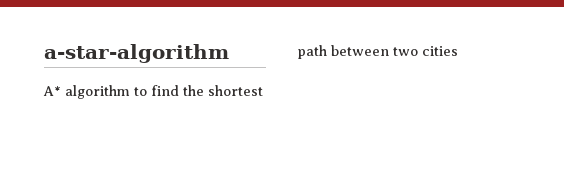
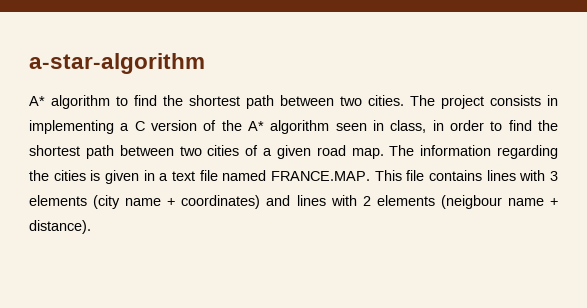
- A* algorithm to find the shortest path between two cities
+ A* algorithm to find the shortest path between two cities. The project consists in implementing a C version of the A* algorithm seen in class, in order to find the shortest path between two cities of a given road map. The information regarding the cities is given in a text file named FRANCE.MAP. This file contains lines with 3 elements (city name + coordinates) and lines with 2 elements (neigbour name + distance).

